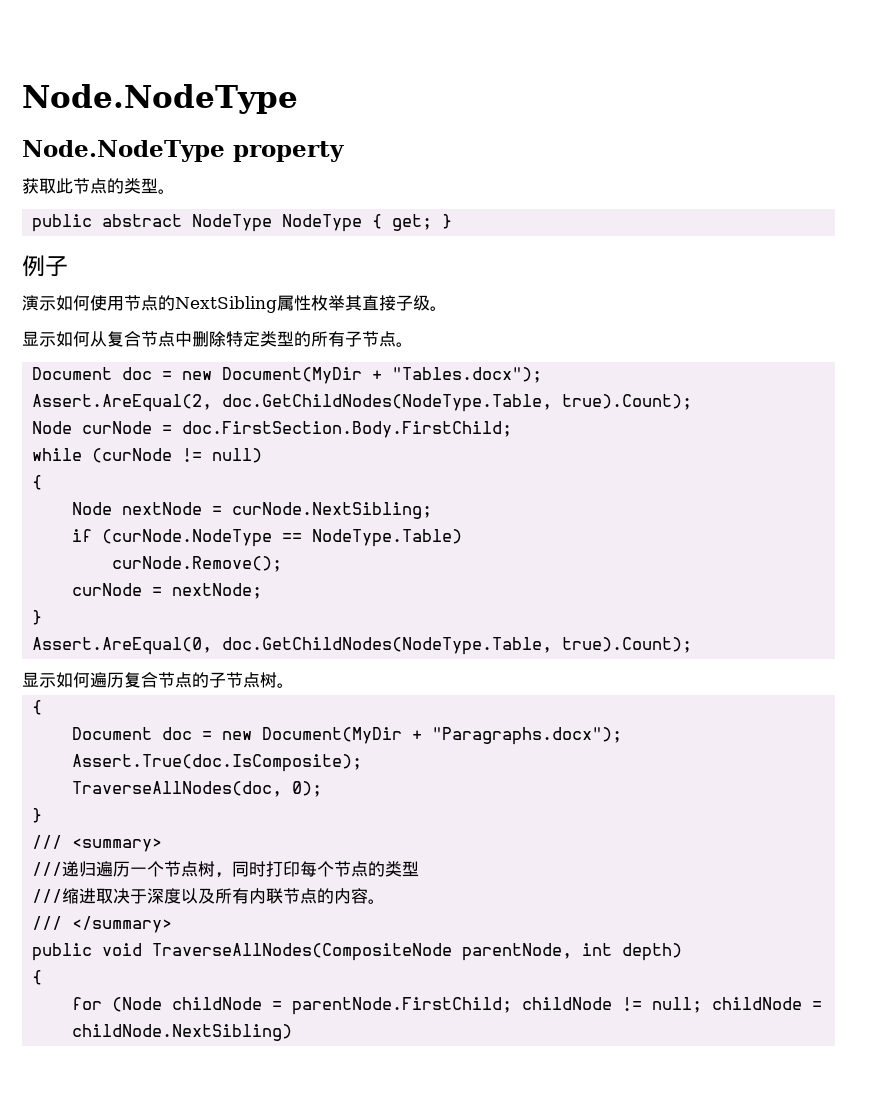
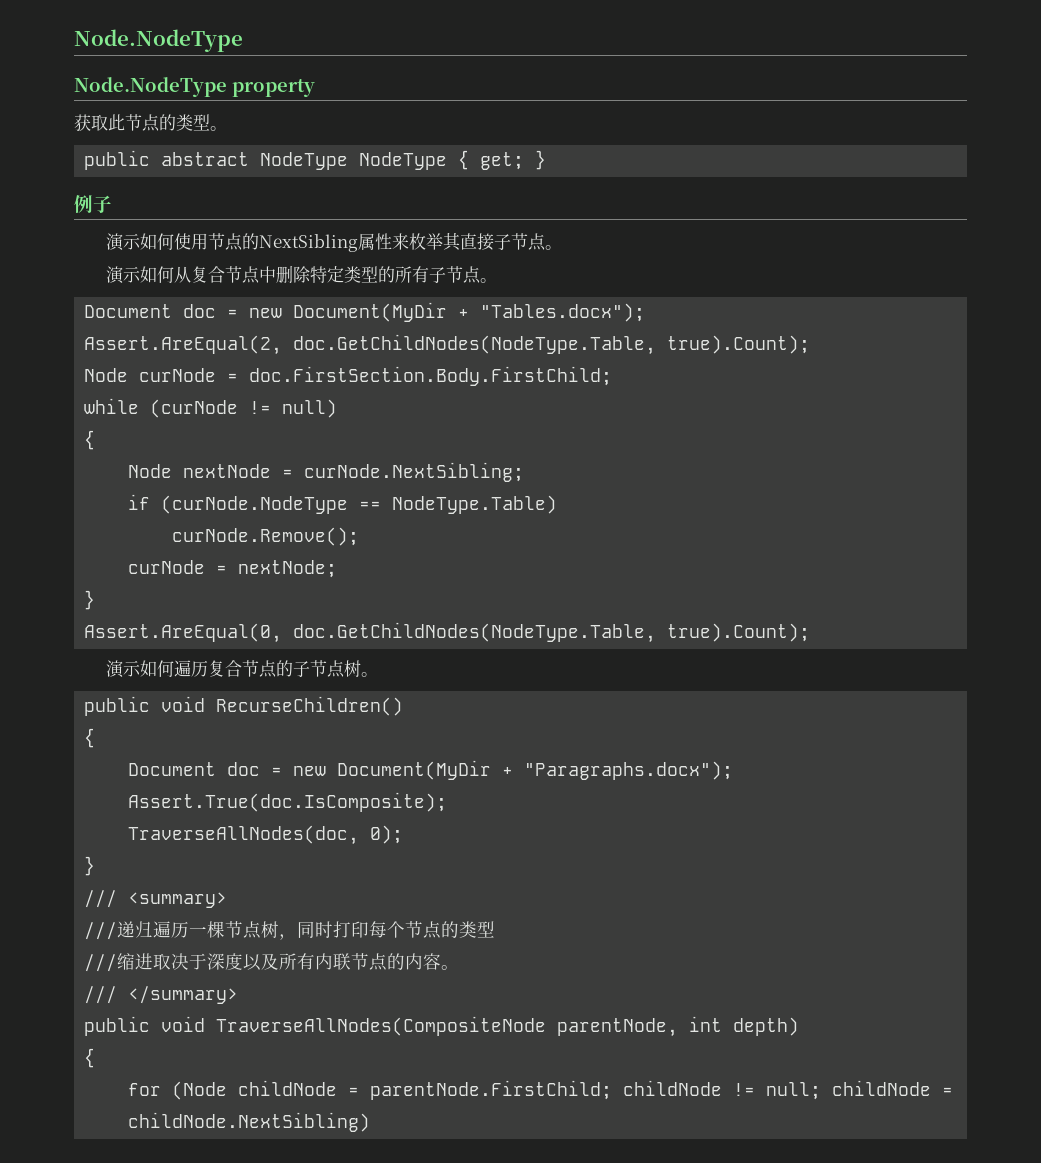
- 演示如何使用节点的NextSibling属性枚举其直接子级。
- 显示如何从复合节点中删除特定类型的所有子节点。
+ 演示如何使用节点的NextSibling属性来枚举其直接子节点。
+ 演示如何从复合节点中删除特定类型的所有子节点。
- 显示如何遍历复合节点的子节点树。
+ 演示如何遍历复合节点的子节点树。
+ public void RecurseChildren()
- ///递归遍历一个节点树，同时打印每个节点的类型
+ ///递归遍历一棵节点树，同时打印每个节点的类型

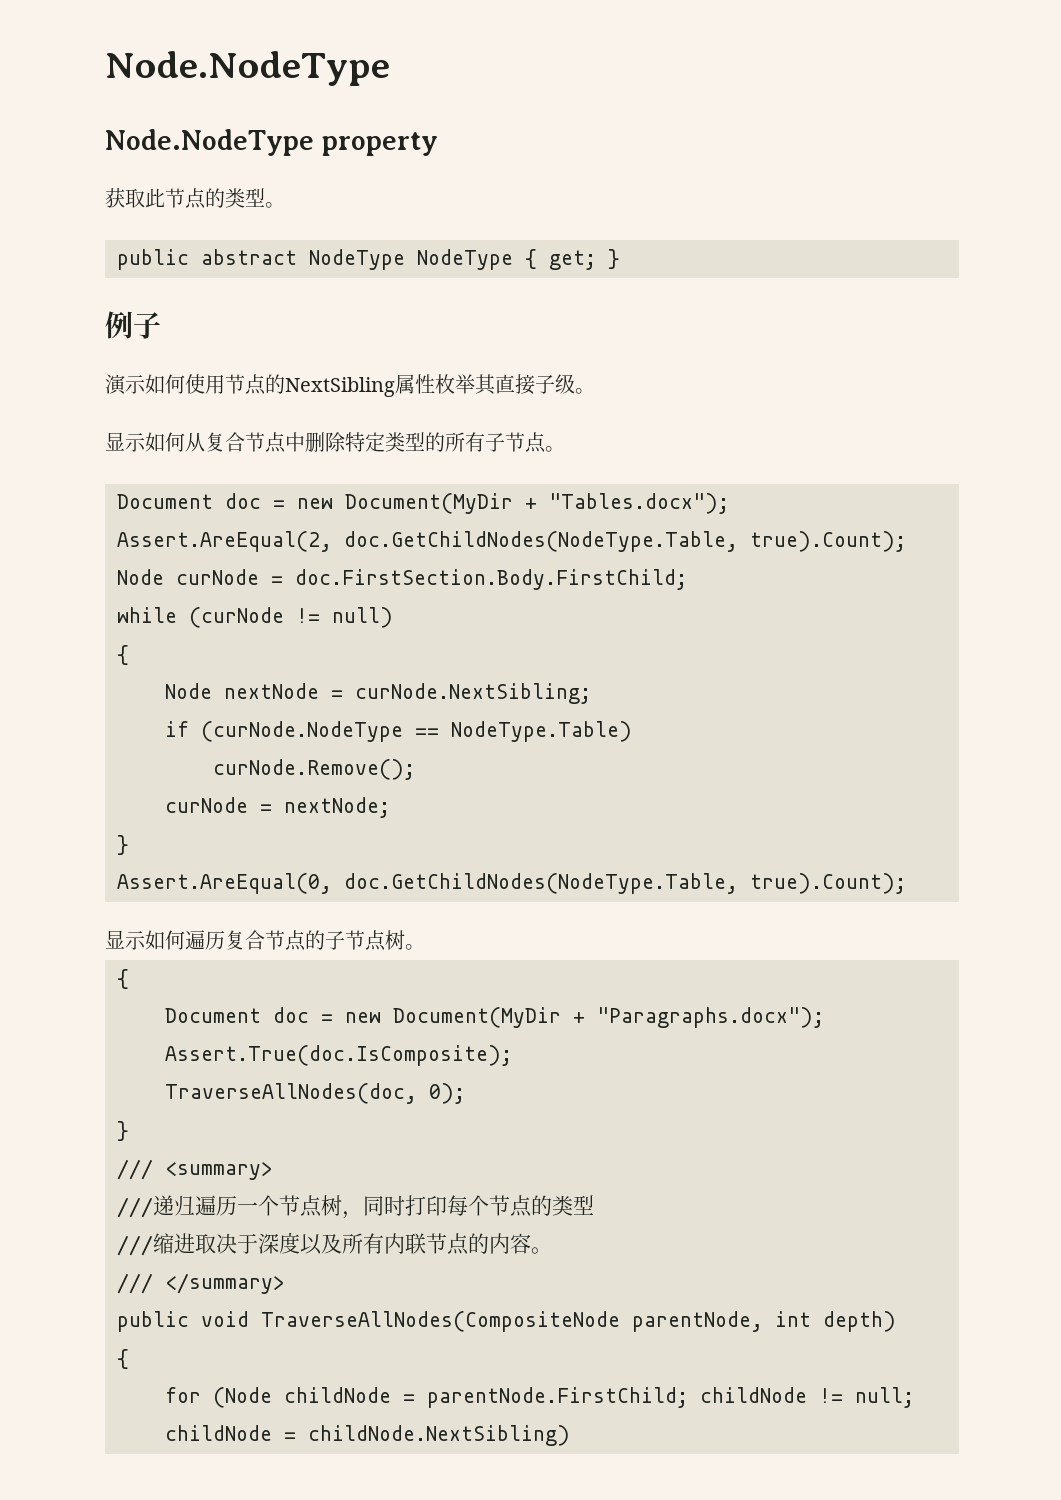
- 演示如何使用节点的NextSibling属性来枚举其直接子节点。
- 演示如何从复合节点中删除特定类型的所有子节点。
+ 演示如何使用节点的NextSibling属性枚举其直接子级。
+ 显示如何从复合节点中删除特定类型的所有子节点。
- 演示如何遍历复合节点的子节点树。
+ 显示如何遍历复合节点的子节点树。
- public void RecurseChildren()
- ///递归遍历一棵节点树，同时打印每个节点的类型
+ ///递归遍历一个节点树，同时打印每个节点的类型

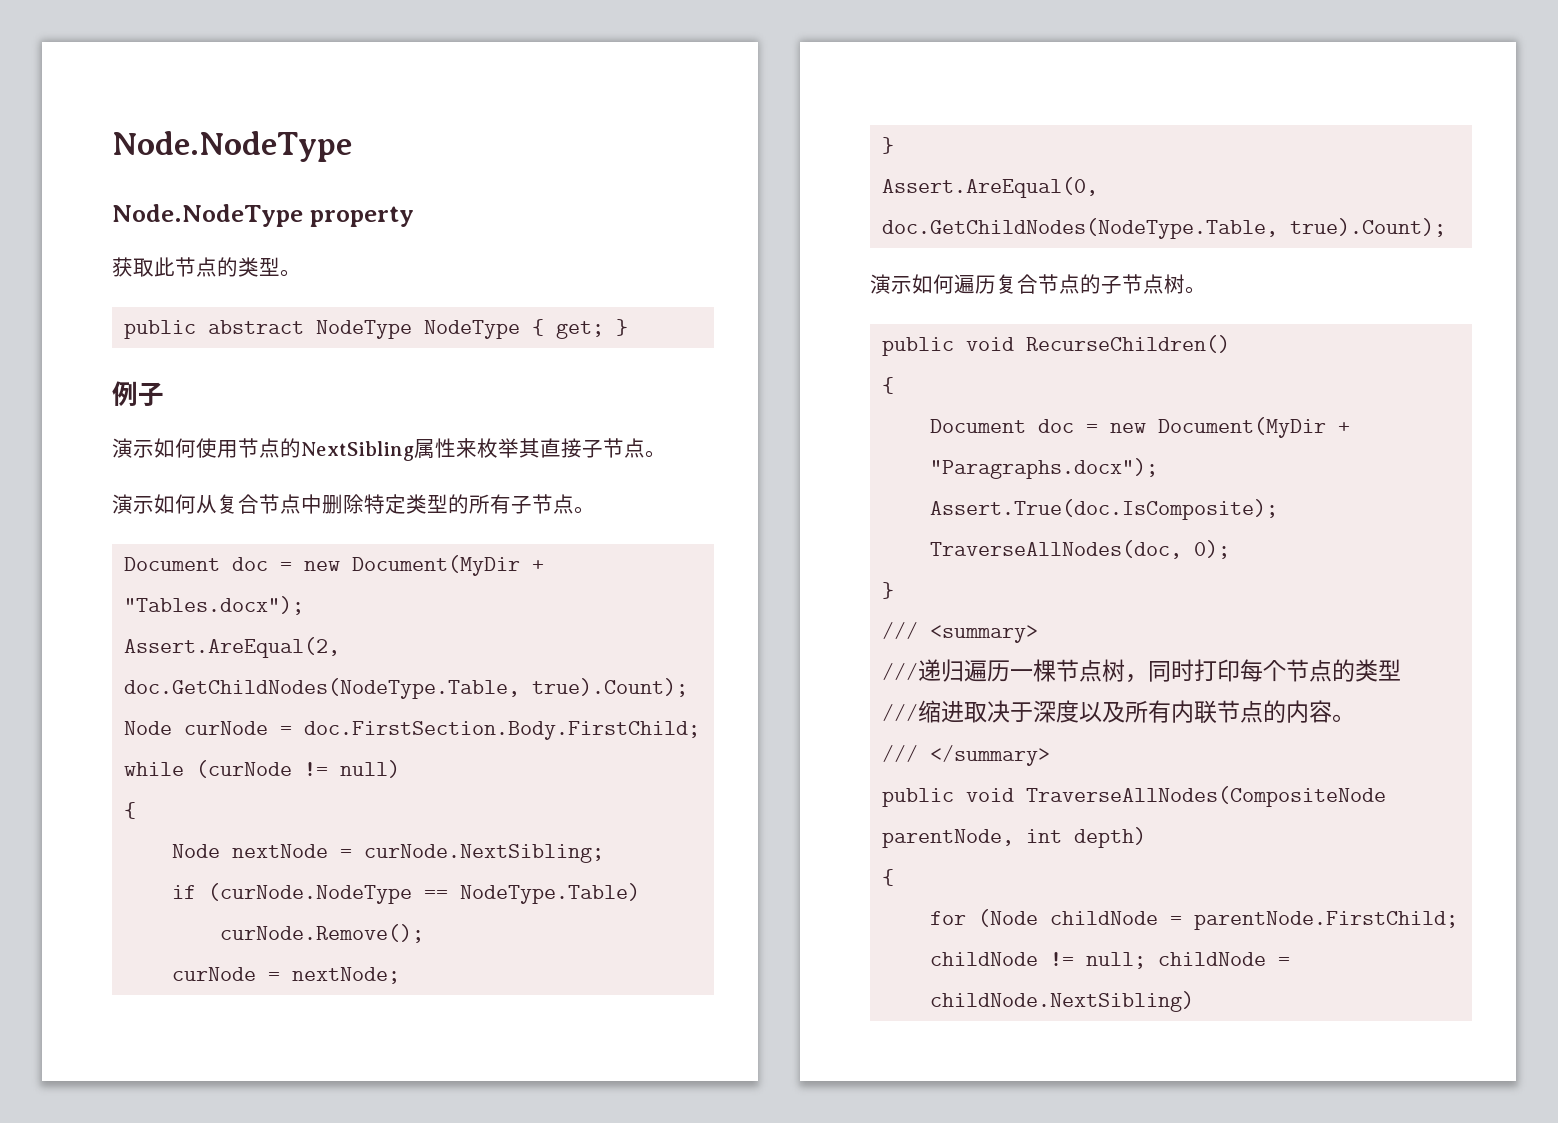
- 演示如何使用节点的NextSibling属性枚举其直接子级。
- 显示如何从复合节点中删除特定类型的所有子节点。
+ 演示如何使用节点的NextSibling属性来枚举其直接子节点。
+ 演示如何从复合节点中删除特定类型的所有子节点。
- 显示如何遍历复合节点的子节点树。
+ 演示如何遍历复合节点的子节点树。
+ public void RecurseChildren()
- ///递归遍历一个节点树，同时打印每个节点的类型
+ ///递归遍历一棵节点树，同时打印每个节点的类型

